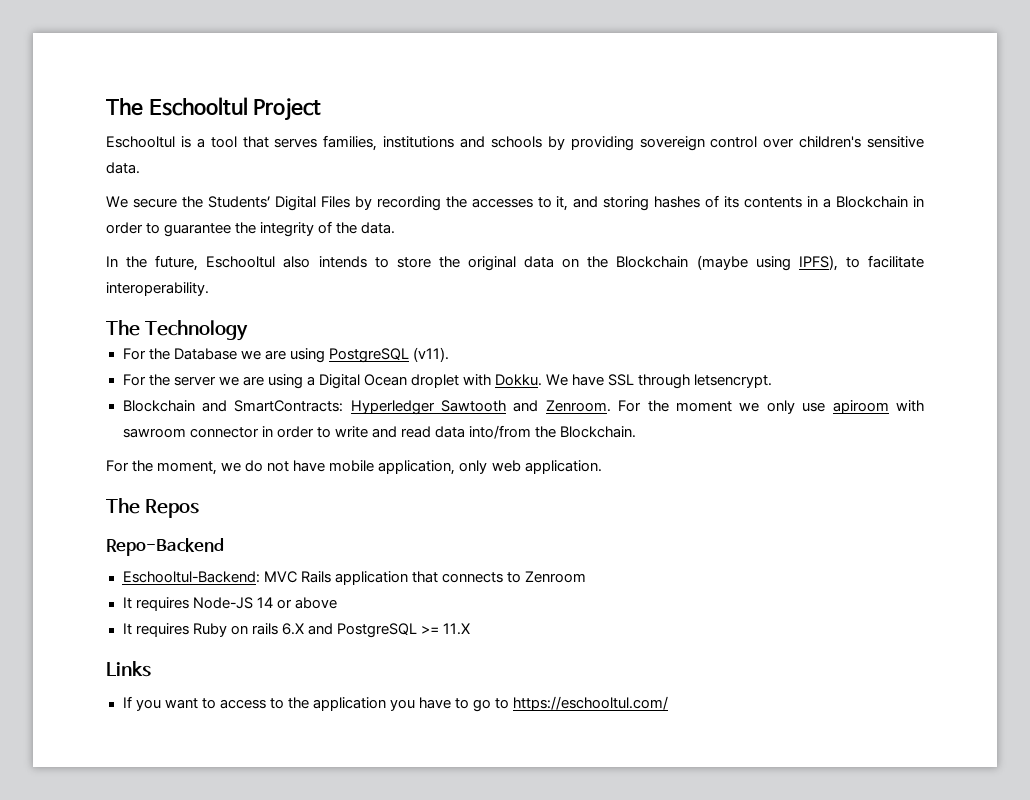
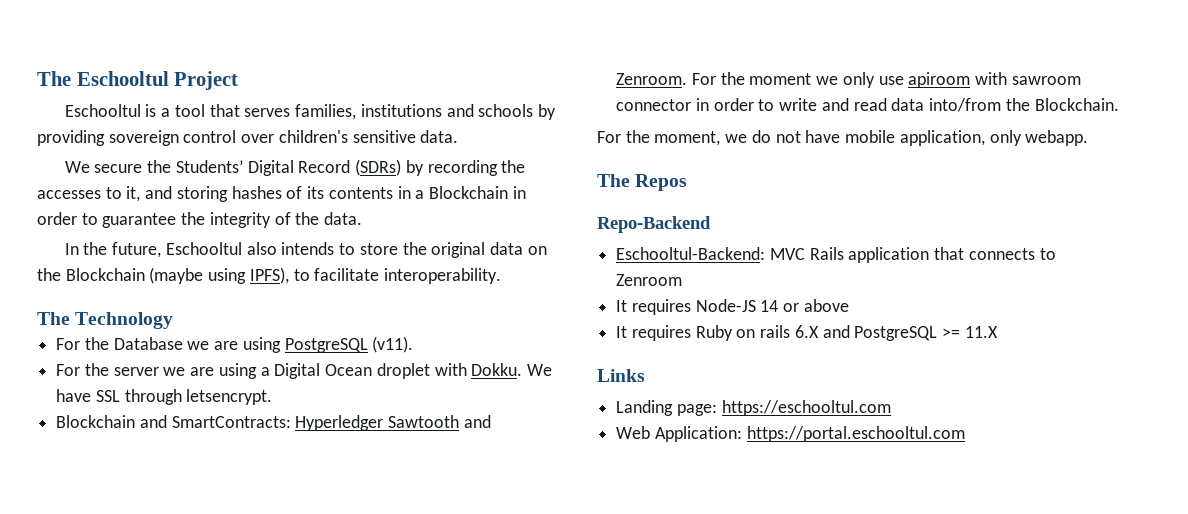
- We secure the Students’ Digital Files by recording the accesses to it, and storing hashes of its contents in a Blockchain in order to guarantee the integrity of the data.
+ We secure the Students’ Digital Record (SDRs) by recording the accesses to it, and storing hashes of its contents in a Blockchain in order to guarantee the integrity of the data.
- For the moment, we do not have mobile application, only web application.
+ For the moment, we do not have mobile application, only webapp.
- If you want to access to the application you have to go to https://eschooltul.com/
+ Landing page: https://eschooltul.com
+ Web Application: https://portal.eschooltul.com

